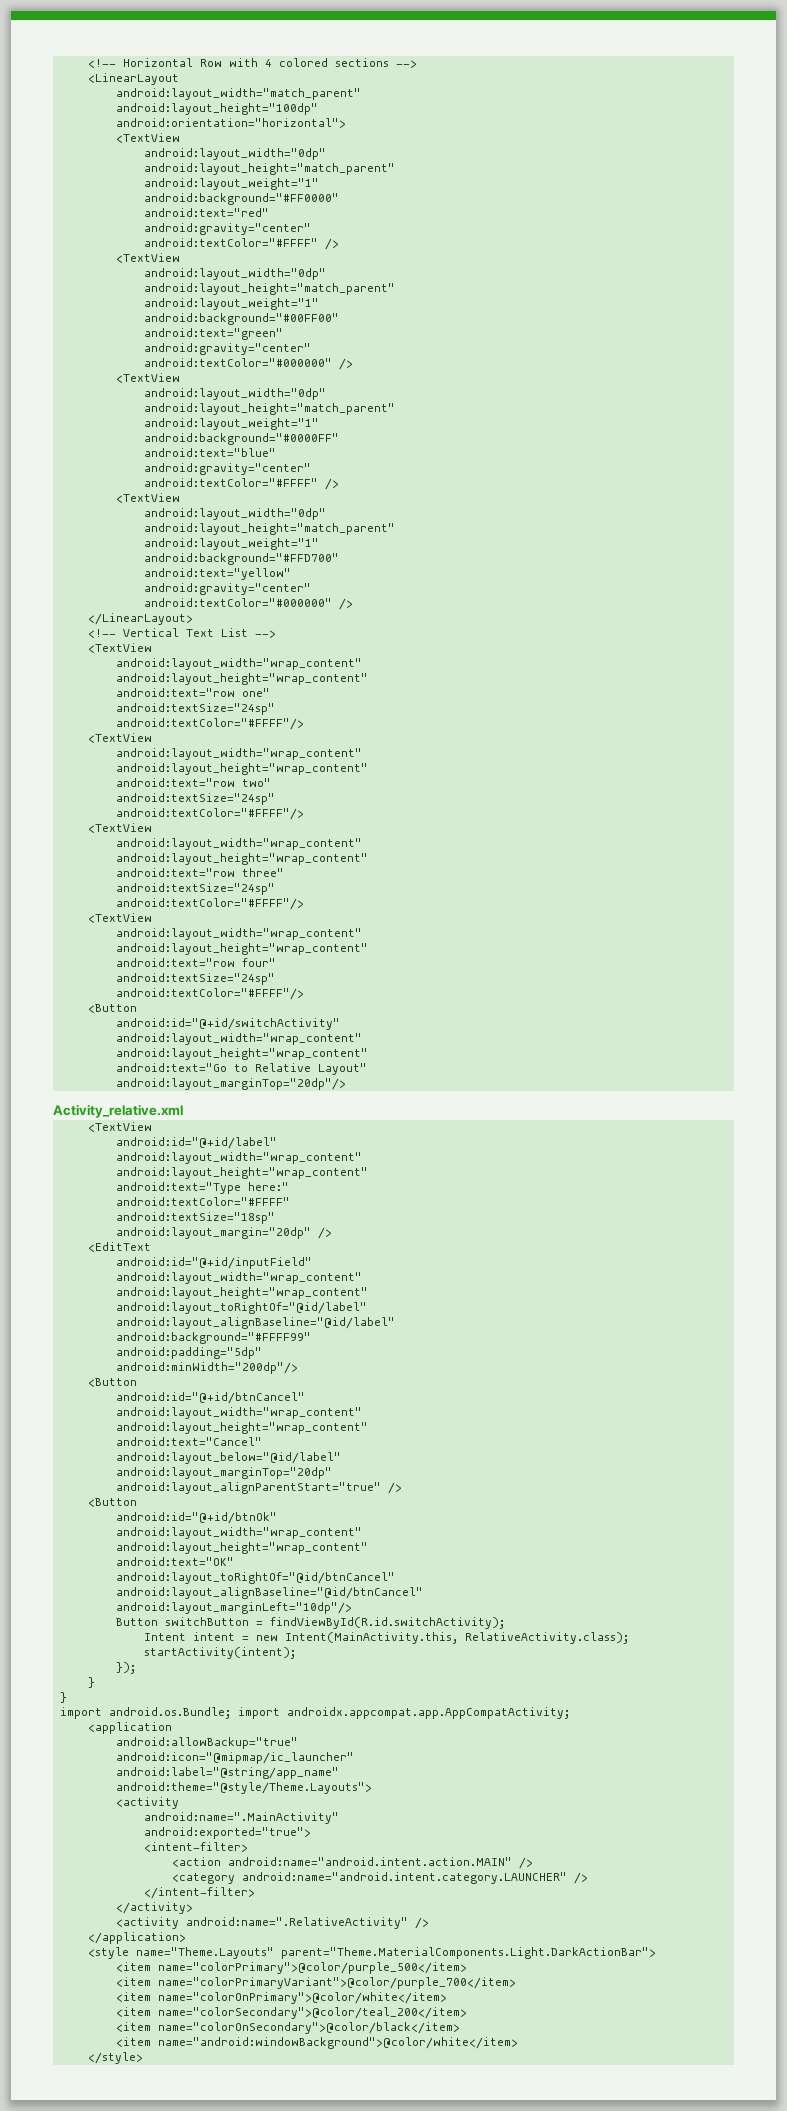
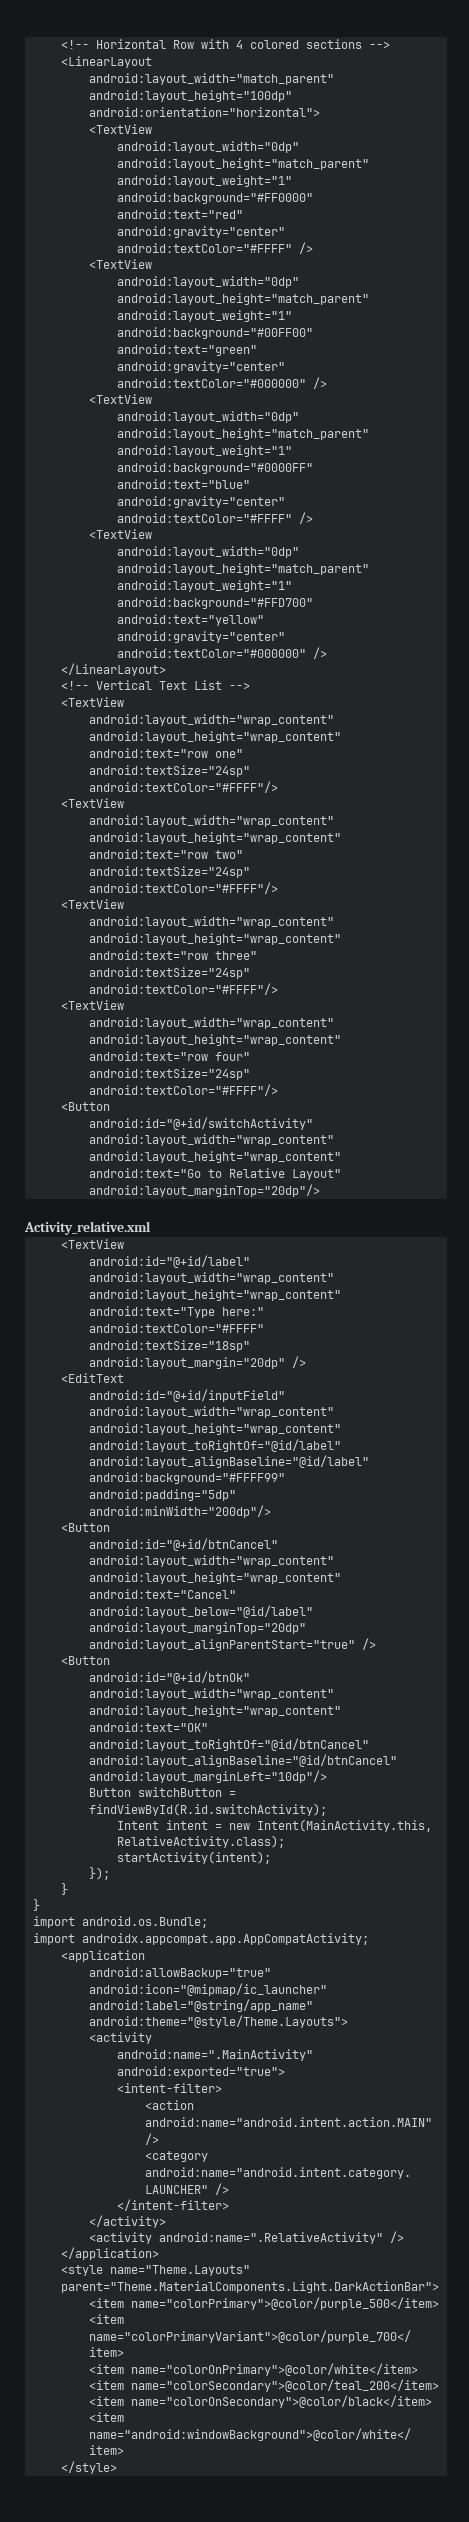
- import android.os.Bundle; import androidx.appcompat.app.AppCompatActivity;
+ import android.os.Bundle;
+ import androidx.appcompat.app.AppCompatActivity;

